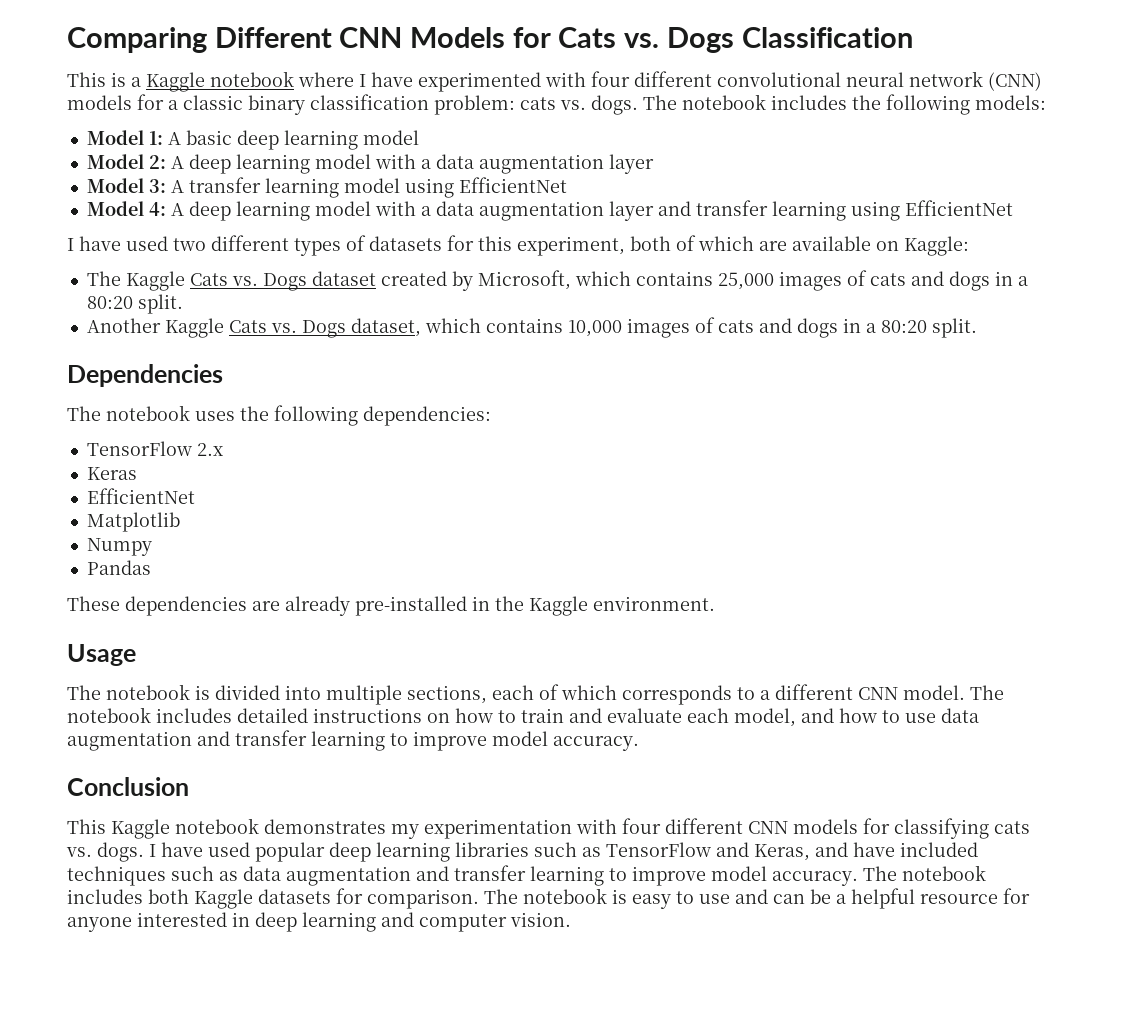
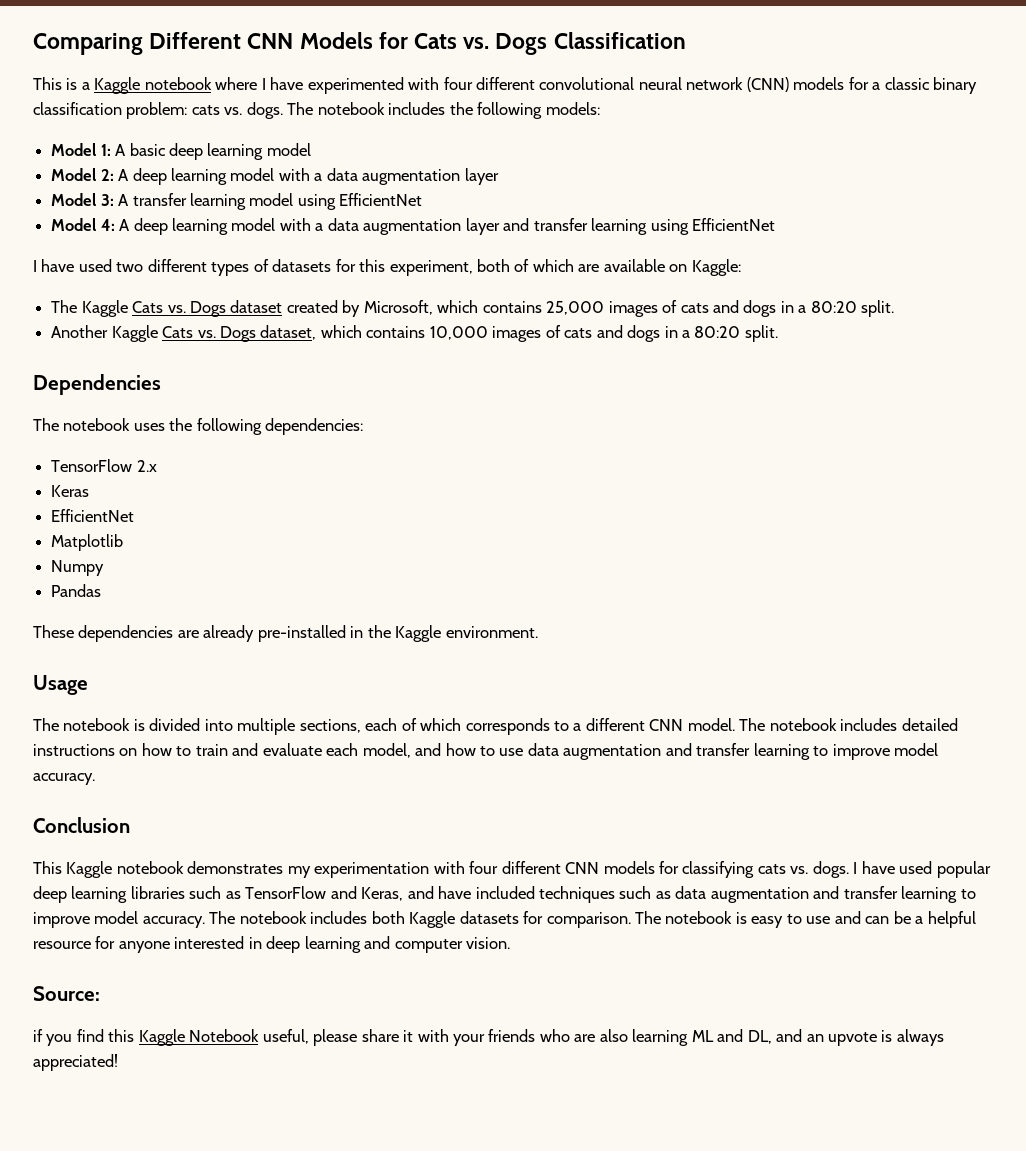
+ Source:
+ if you find this Kaggle Notebook useful, please share it with your friends who are also learning ML and DL, and an upvote is always appreciated!

